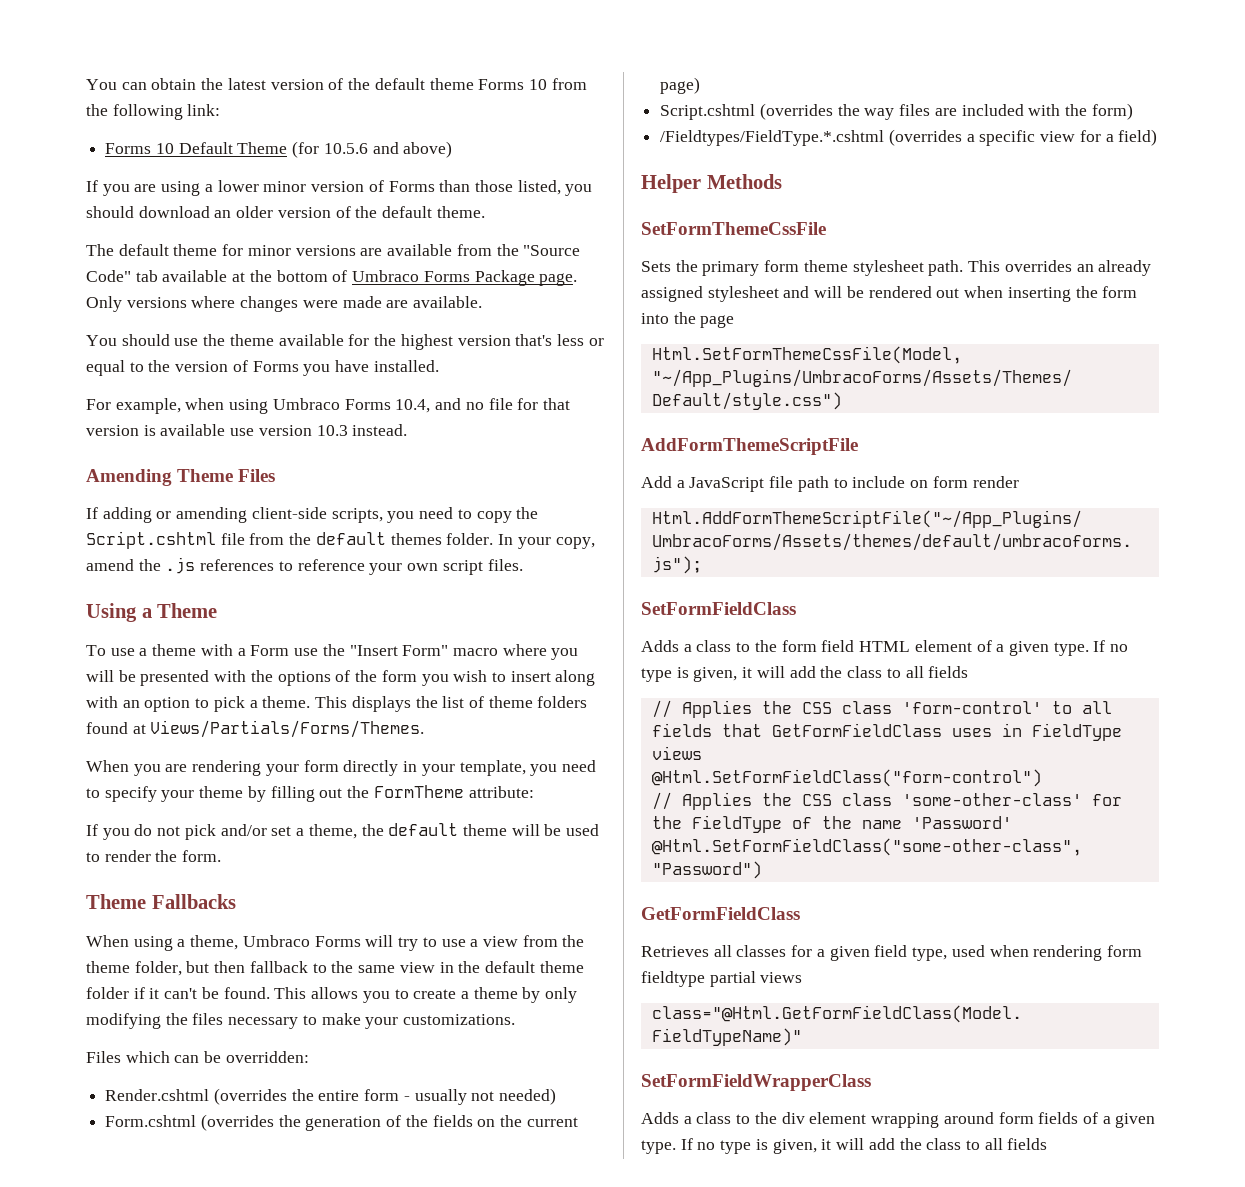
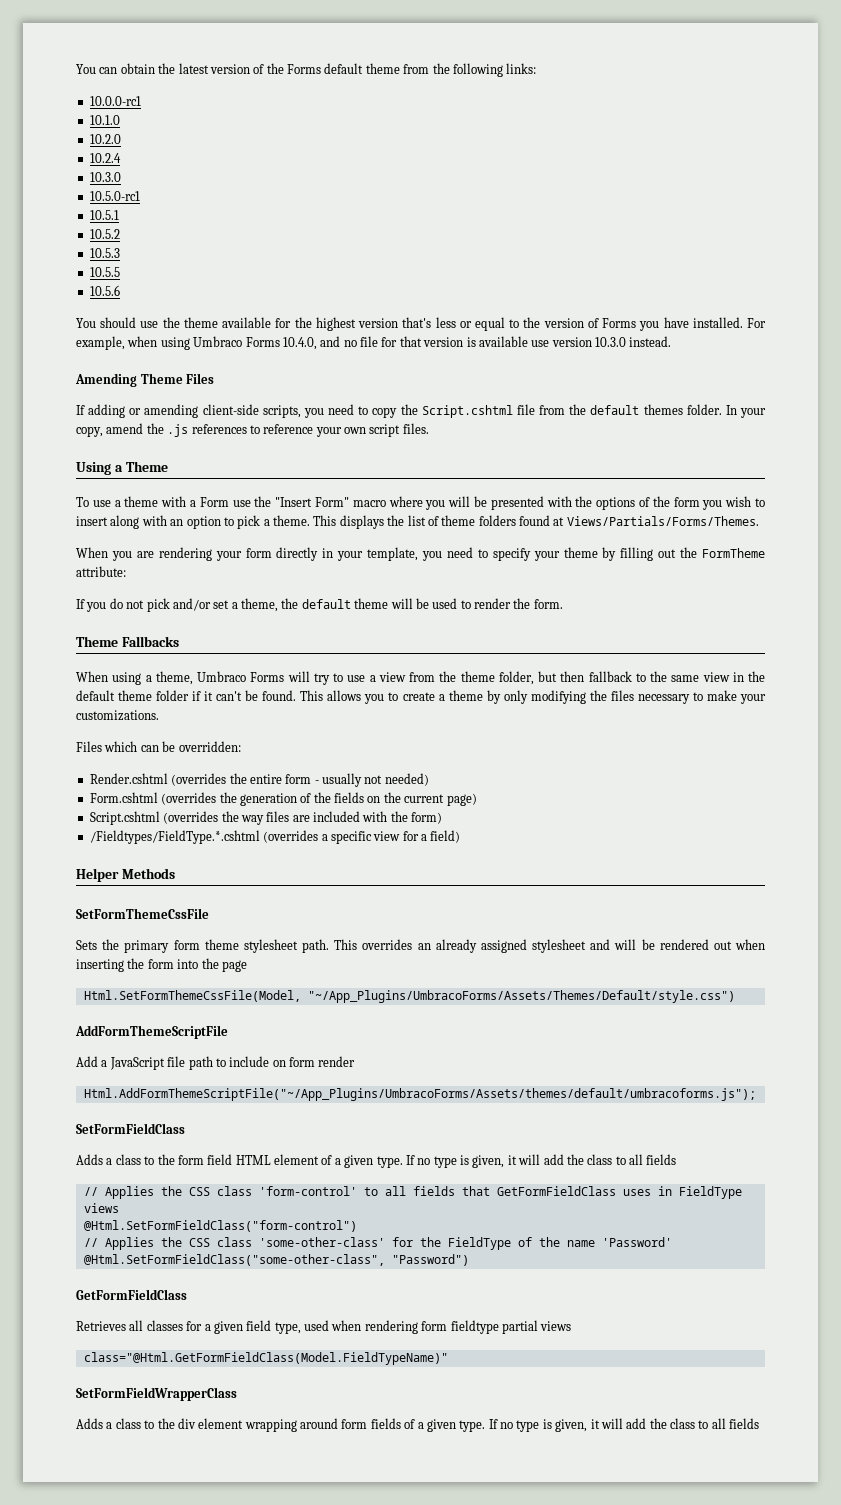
- You can obtain the latest version of the default theme Forms 10 from the following link:
- Forms 10 Default Theme (for 10.5.6 and above)
- If you are using a lower minor version of Forms than those listed, you should download an older version of the default theme.
- The default theme for minor versions are available from the "Source Code" tab available at the bottom of Umbraco Forms Package page. Only versions where changes were made are available.
+ You can obtain the latest version of the Forms default theme from the following links:
+ 10.0.0-rc1
+ 10.1.0
+ 10.2.0
+ 10.2.4
+ 10.3.0
+ 10.5.0-rc1
+ 10.5.1
+ 10.5.2
+ 10.5.3
+ 10.5.5
+ 10.5.6
- You should use the theme available for the highest version that's less or equal to the version of Forms you have installed.
- For example, when using Umbraco Forms 10.4, and no file for that version is available use version 10.3 instead.
+ You should use the theme available for the highest version that's less or equal to the version of Forms you have installed. For example, when using Umbraco Forms 10.4.0, and no file for that version is available use version 10.3.0 instead.

